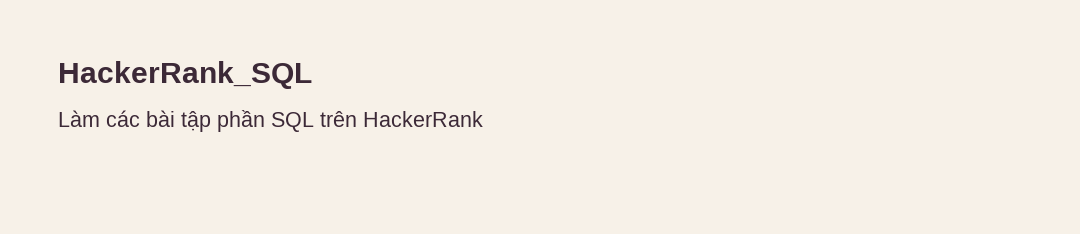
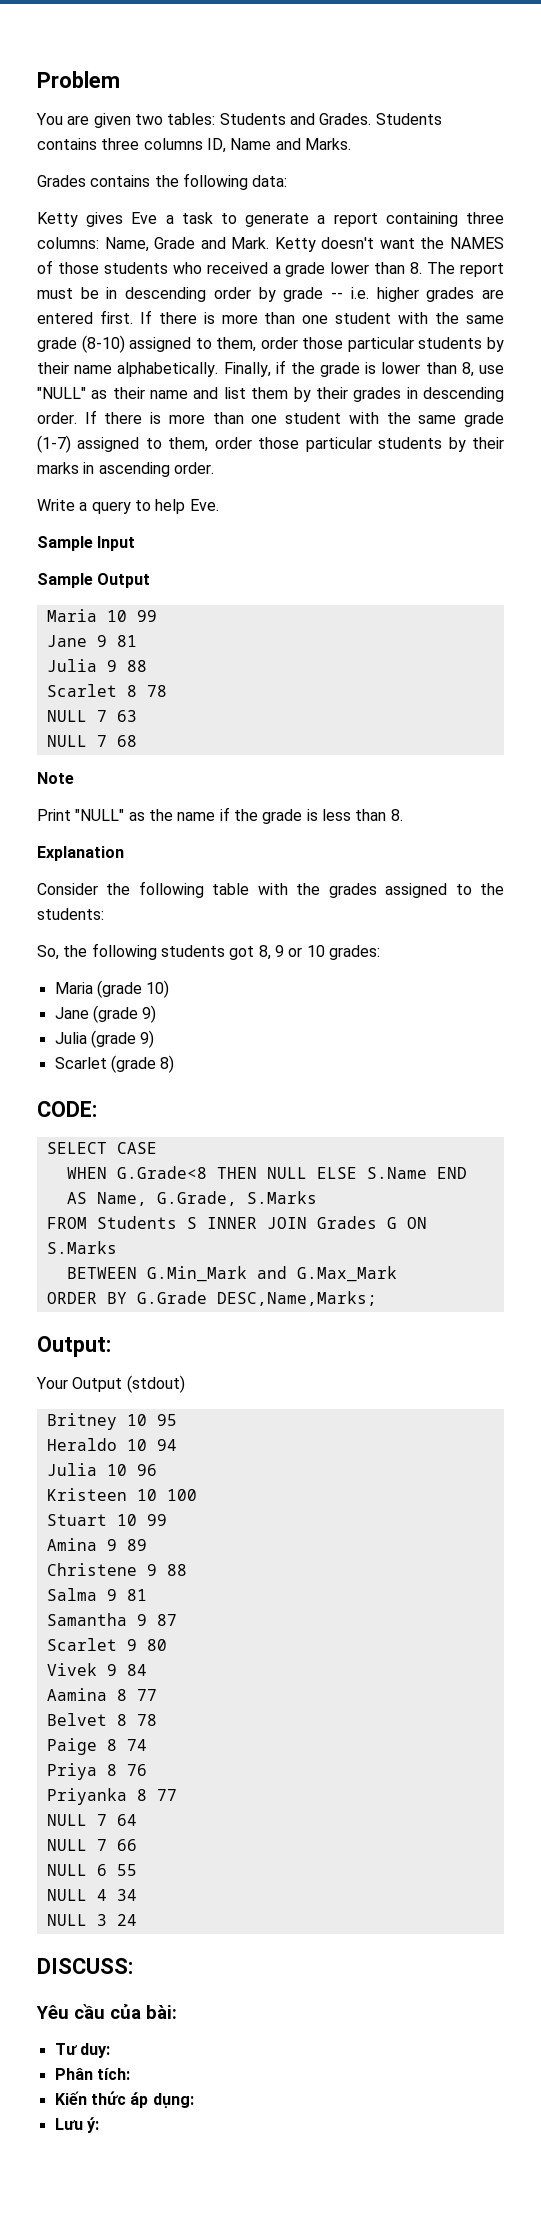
- HackerRank_SQL
- Làm các bài tập phần SQL trên HackerRank
+ Problem
+ You are given two tables: Students and Grades. Students contains three columns ID, Name and Marks.
+ Grades contains the following data:
+ Ketty gives Eve a task to generate a report containing three columns: Name, Grade and Mark. Ketty doesn't want the NAMES of those students who received a grade lower than 8. The report must be in descending order by grade -- i.e. higher grades are entered first. If there is more than one student with the same grade (8-10) assigned to them, order those particular students by their name alphabetically. Finally, if the grade is lower than 8, use "NULL" as their name and list them by their grades in descending order. If there is more than one student with the same grade (1-7) assigned to them, order those particular students by their marks in ascending order.
+ Write a query to help Eve.
+ Sample Input
+ Sample Output
+ Maria 10 99
+ Jane 9 81
+ Julia 9 88
+ Scarlet 8 78
+ NULL 7 63
+ NULL 7 68
+ Note
+ Print "NULL" as the name if the grade is less than 8.
+ Explanation
+ Consider the following table with the grades assigned to the students:
+ So, the following students got 8, 9 or 10 grades:
+ Maria (grade 10)
+ Jane (grade 9)
+ Julia (grade 9)
+ Scarlet (grade 8)
+ CODE:
+ SELECT CASE
+ WHEN G.Grade<8 THEN NULL ELSE S.Name END AS Name, G.Grade, S.Marks
+ FROM Students S INNER JOIN Grades G ON S.Marks
+ BETWEEN G.Min_Mark and G.Max_Mark
+ ORDER BY G.Grade DESC,Name,Marks;
+ Output:
+ Your Output (stdout)
+ Britney 10 95
+ Heraldo 10 94
+ Julia 10 96
+ Kristeen 10 100
+ Stuart 10 99
+ Amina 9 89
+ Christene 9 88
+ Salma 9 81
+ Samantha 9 87
+ Scarlet 9 80
+ Vivek 9 84
+ Aamina 8 77
+ Belvet 8 78
+ Paige 8 74
+ Priya 8 76
+ Priyanka 8 77
+ NULL 7 64
+ NULL 7 66
+ NULL 6 55
+ NULL 4 34
+ NULL 3 24
+ DISCUSS:
+ Yêu cầu của bài:
+ Tư duy:
+ Phân tích:
+ Kiến thức áp dụng:
+ Lưu ý:

